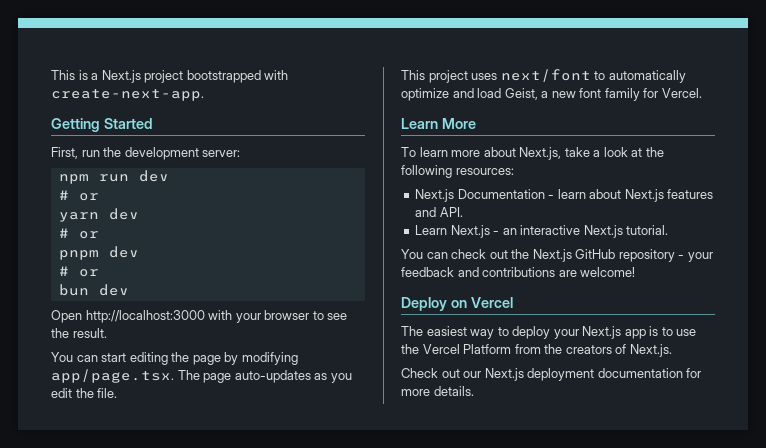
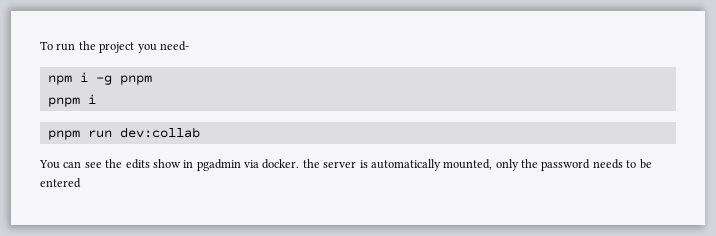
- This is a Next.js project bootstrapped with create-next-app.
- Getting Started
- First, run the development server:
- npm run dev
- # or
- yarn dev
- # or
- pnpm dev
- # or
- bun dev
- Open http://localhost:3000 with your browser to see the result.
- You can start editing the page by modifying app/page.tsx. The page auto-updates as you edit the file.
- This project uses next/font to automatically optimize and load Geist, a new font family for Vercel.
- Learn More
- To learn more about Next.js, take a look at the following resources:
- Next.js Documentation - learn about Next.js features and API.
- Learn Next.js - an interactive Next.js tutorial.
- You can check out the Next.js GitHub repository - your feedback and contributions are welcome!
- Deploy on Vercel
- The easiest way to deploy your Next.js app is to use the Vercel Platform from the creators of Next.js.
- Check out our Next.js deployment documentation for more details.
+ To run the project you need-
+ npm i -g pnpm
+ pnpm i
+ pnpm run dev:collab
+ You can see the edits show in pgadmin via docker. the server is automatically mounted, only the password needs to be entered

